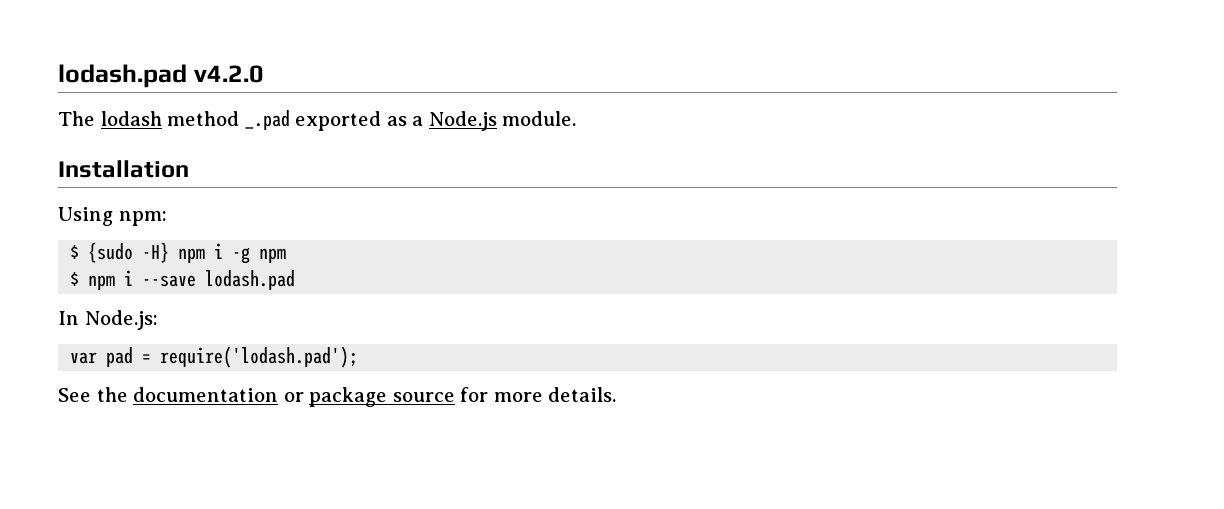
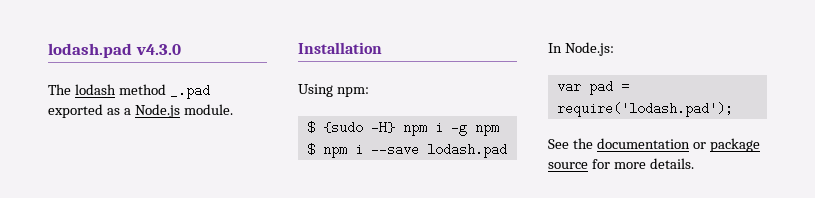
- lodash.pad v4.2.0
+ lodash.pad v4.3.0

